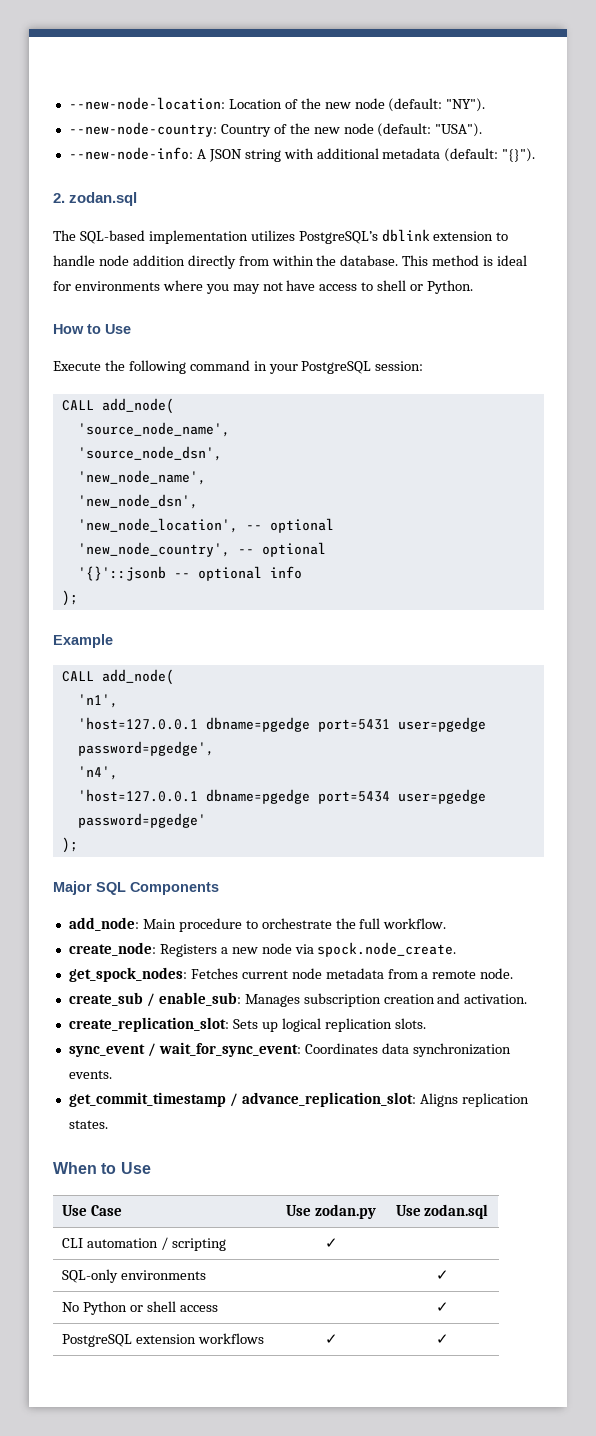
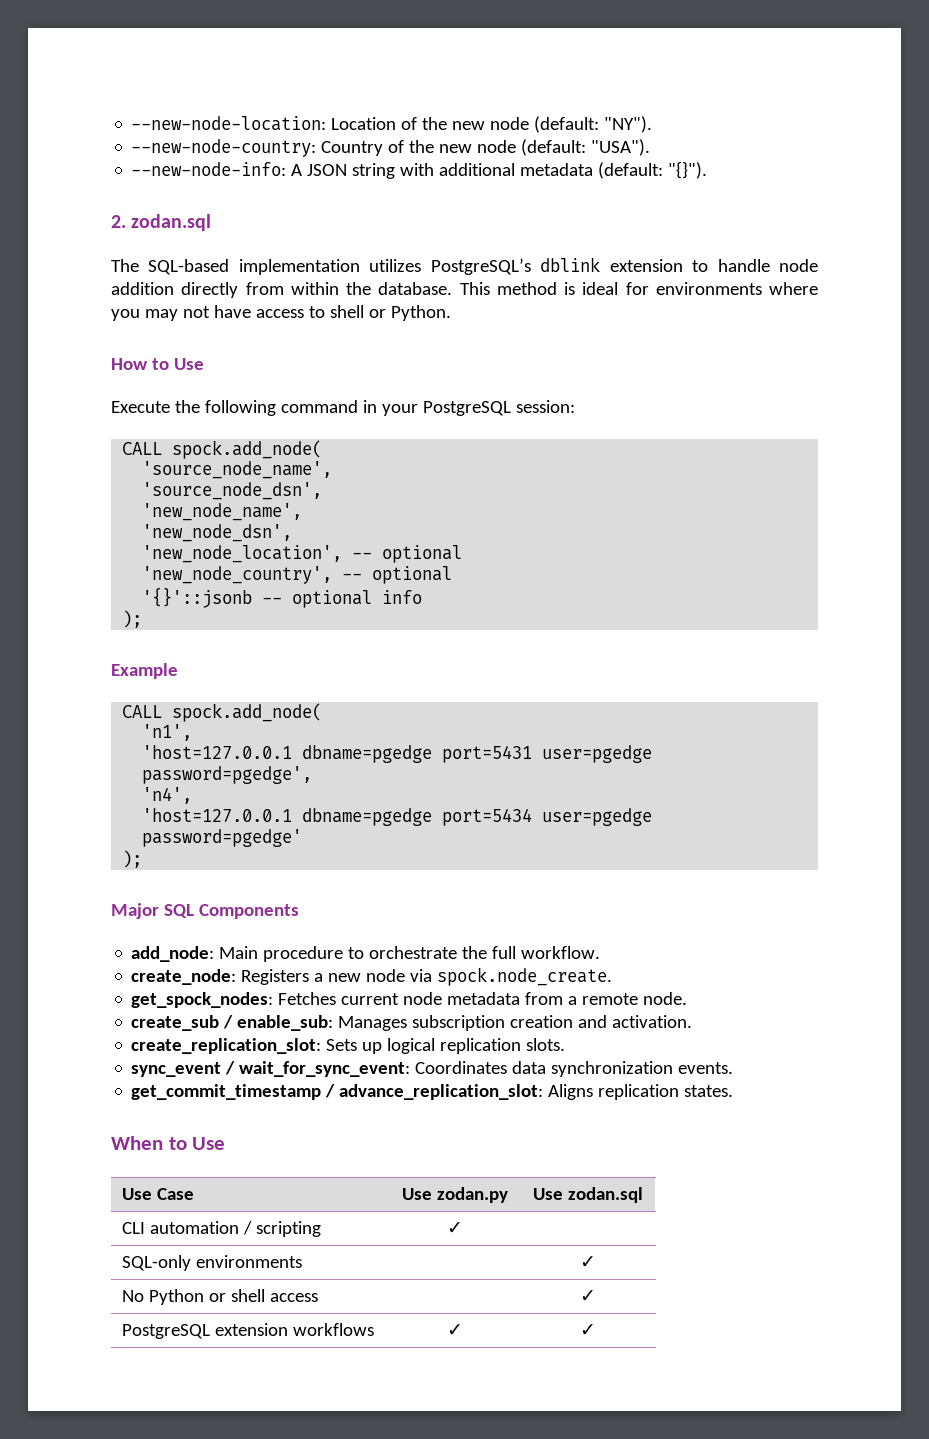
  Execute the following command in your PostgreSQL session:
- CALL add_node(
+ CALL spock.add_node(
  Example
- CALL add_node(
+ CALL spock.add_node(

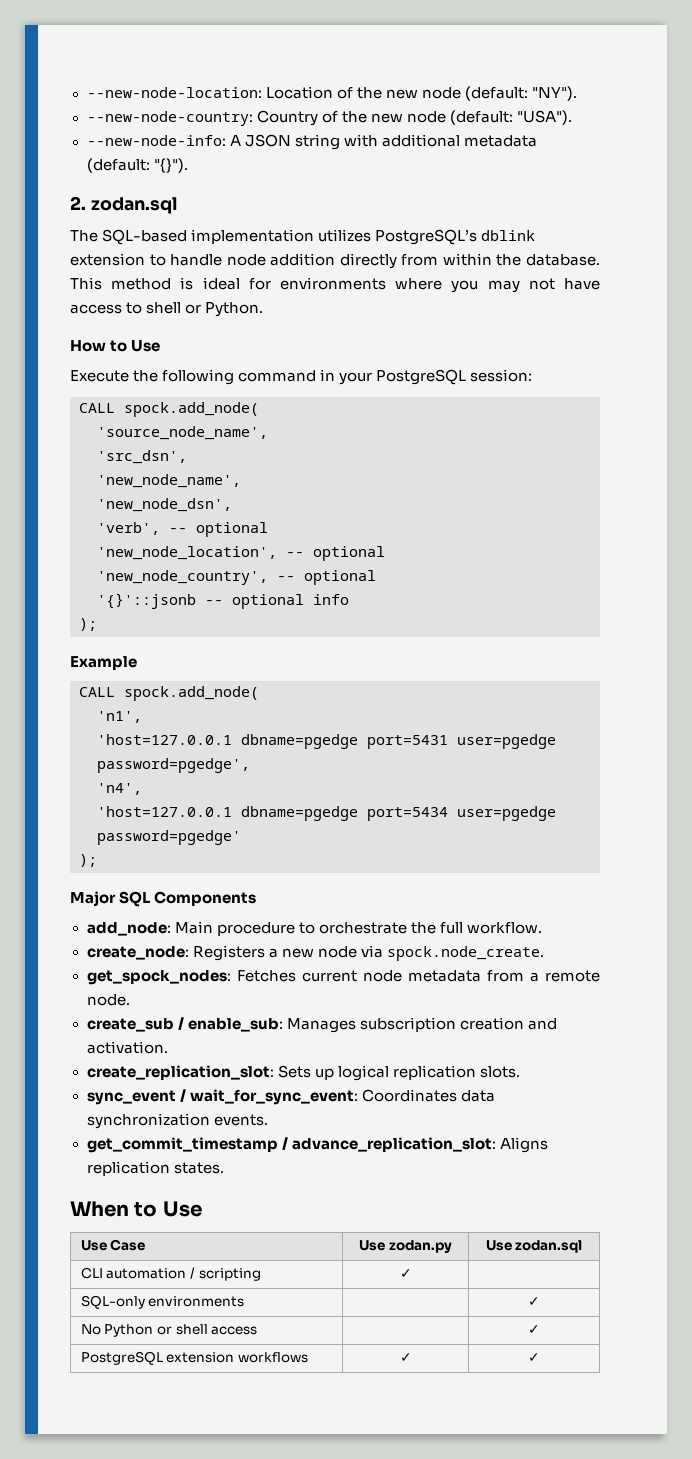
- 'source_node_dsn',
+ 'src_dsn',
+ 'verb', -- optional

